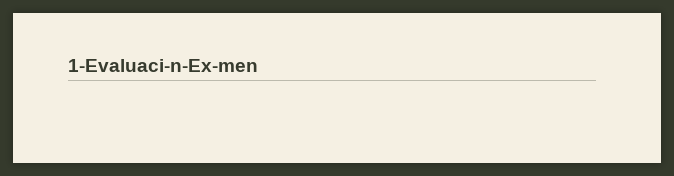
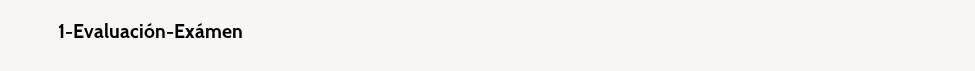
- 1-Evaluaci-n-Ex-men
+ 1-Evaluación-Exámen

